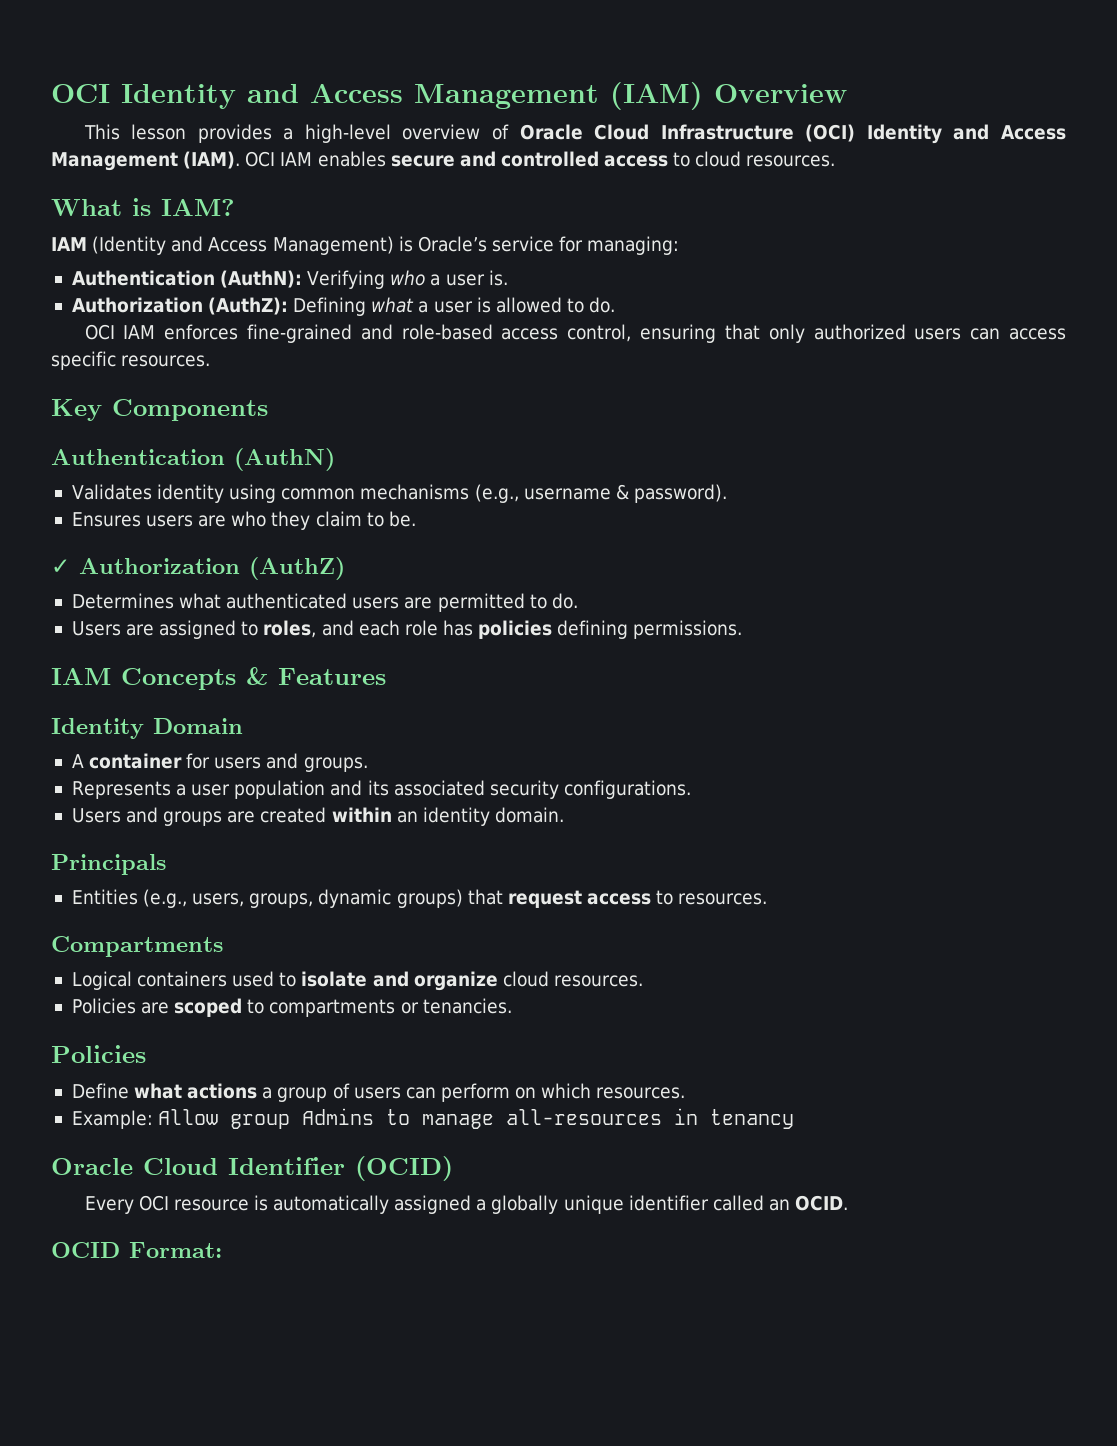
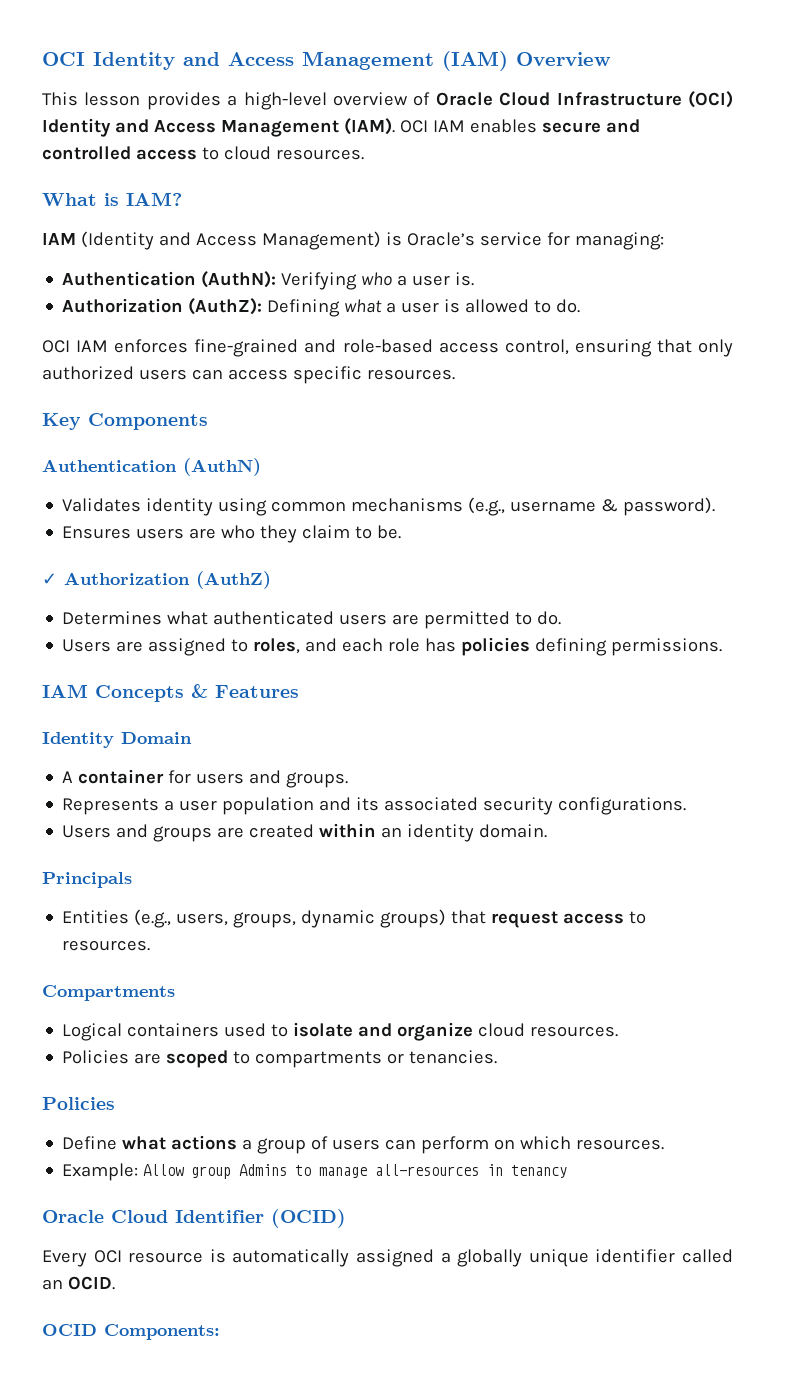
- OCID Format:
+ OCID Components:

